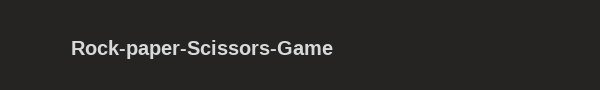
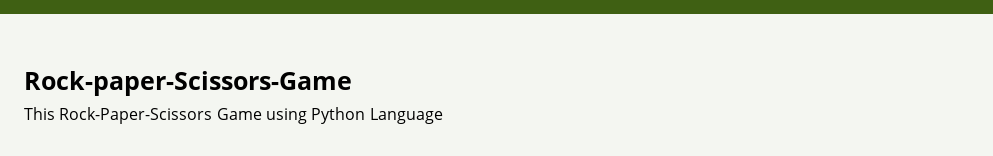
+ This Rock-Paper-Scissors Game using Python Language

